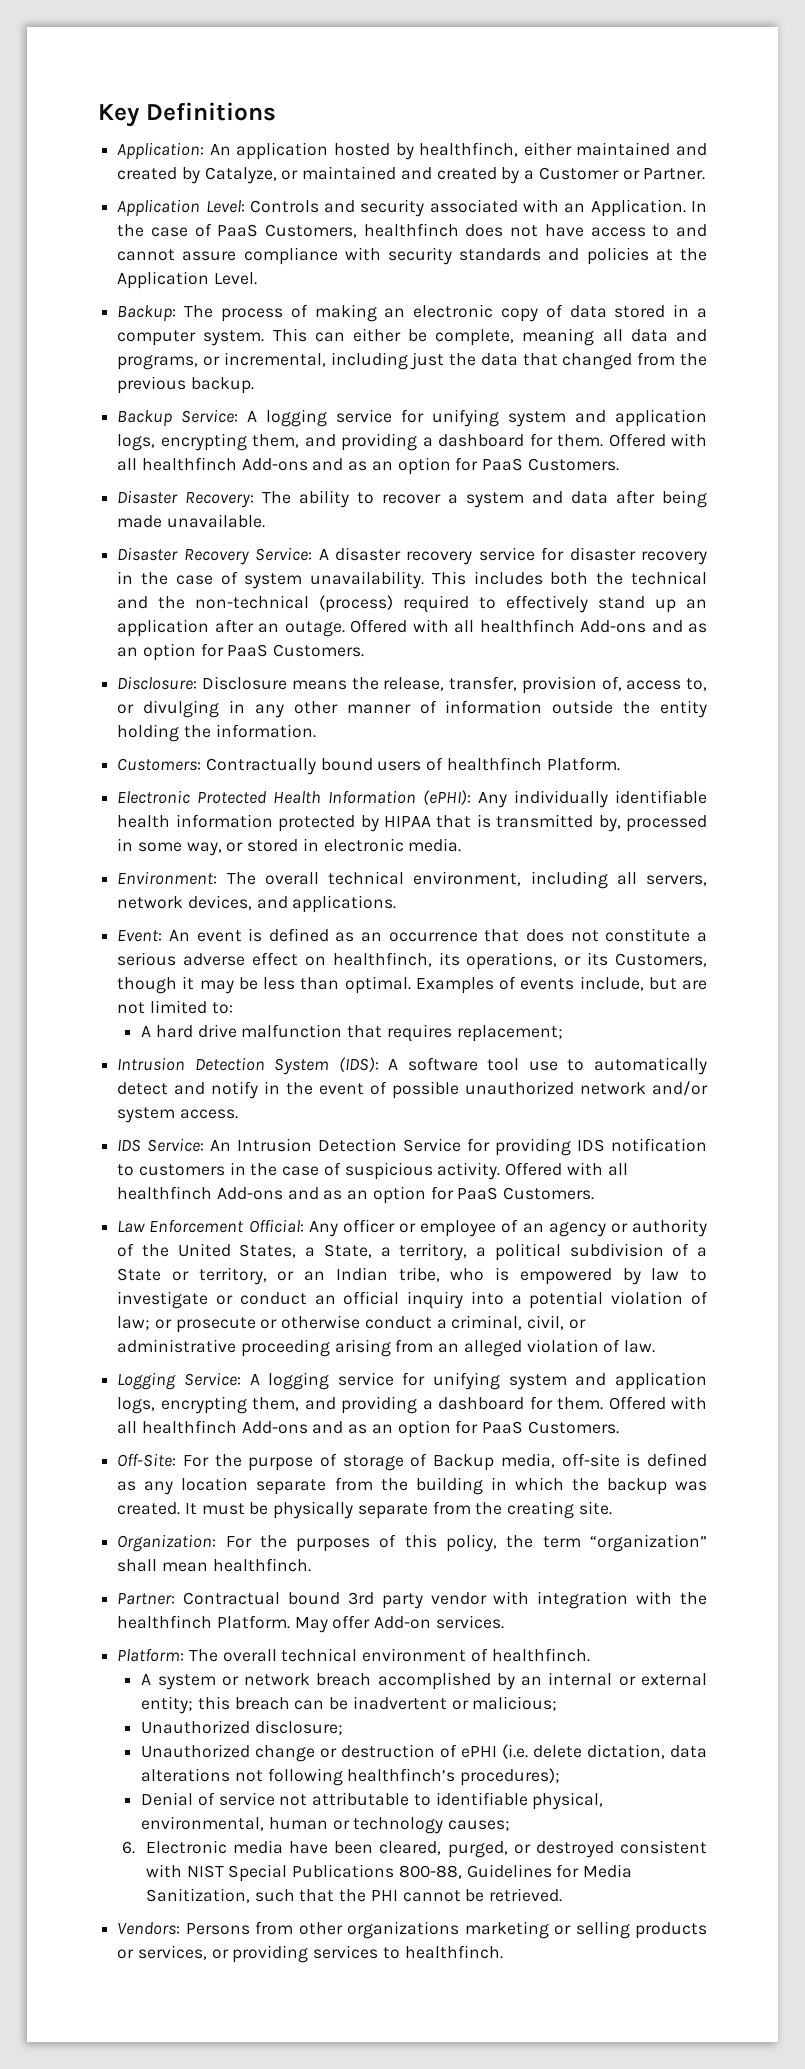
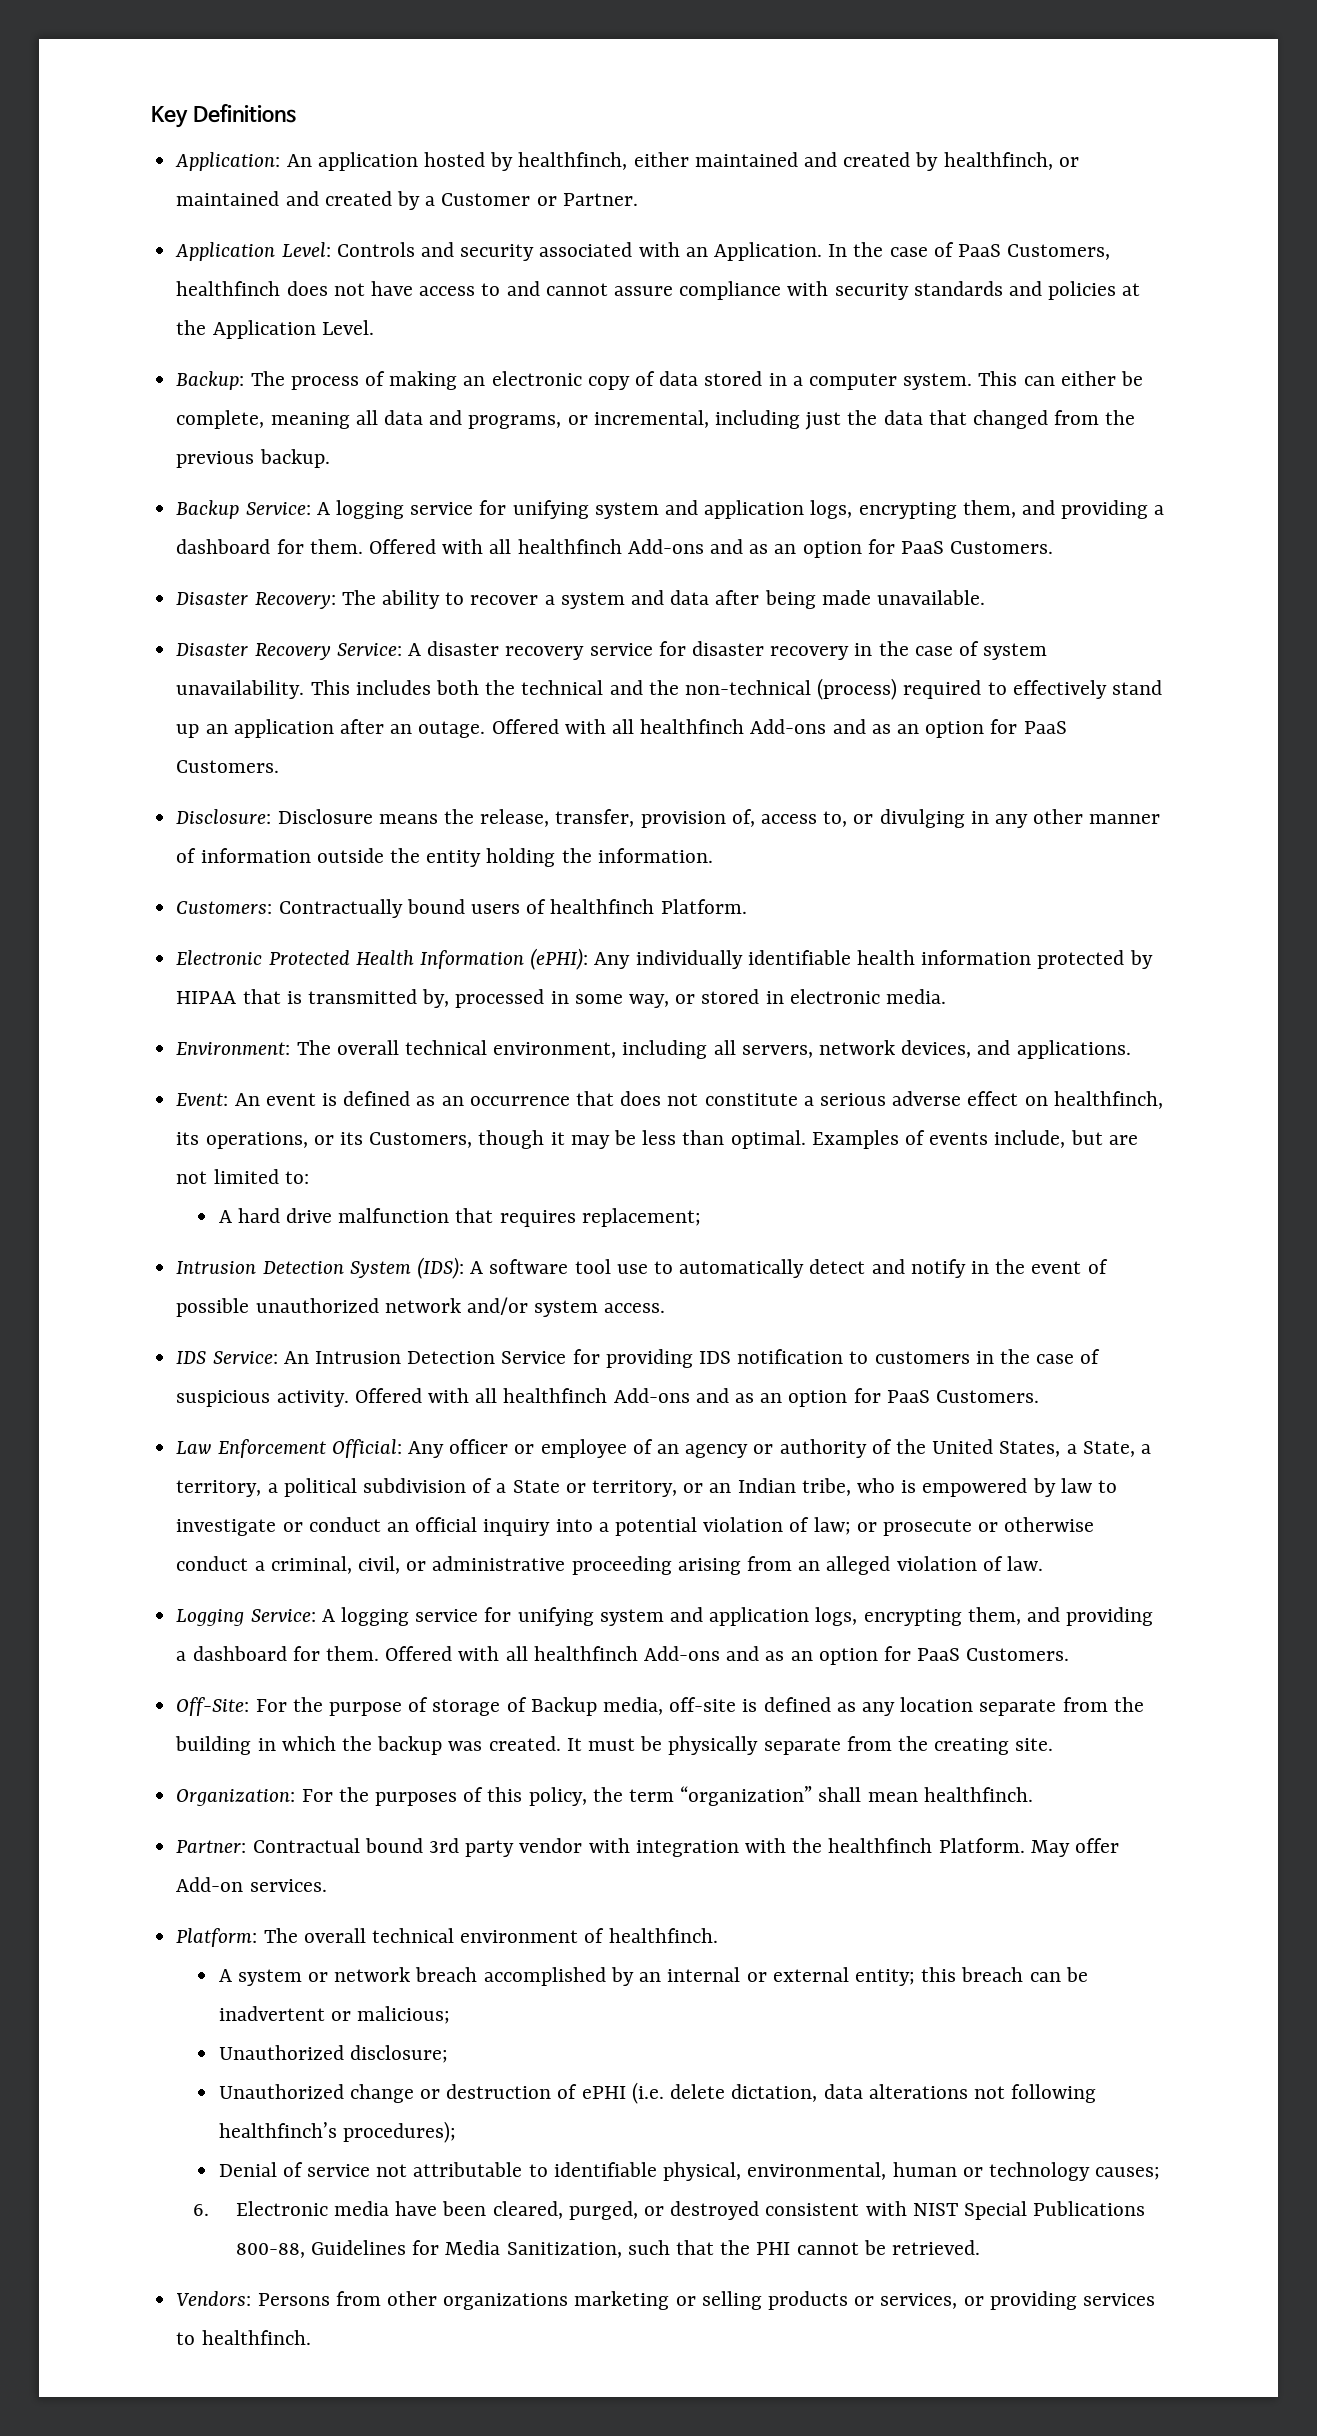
- Application: An application hosted by healthfinch, either maintained and created by Catalyze, or maintained and created by a Customer or Partner.
+ Application: An application hosted by healthfinch, either maintained and created by healthfinch, or maintained and created by a Customer or Partner.

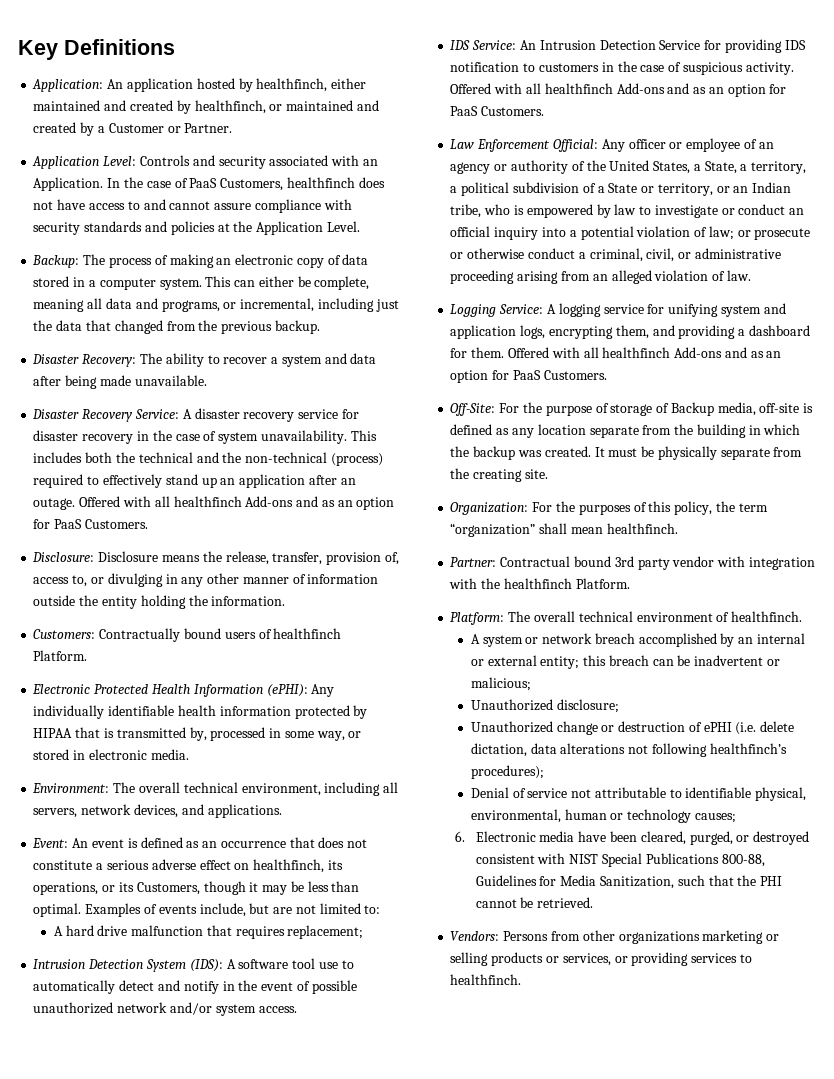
- Backup Service: A logging service for unifying system and application logs, encrypting them, and providing a dashboard for them. Offered with all healthfinch Add-ons and as an option for PaaS Customers.
- May offer Add-on services.

